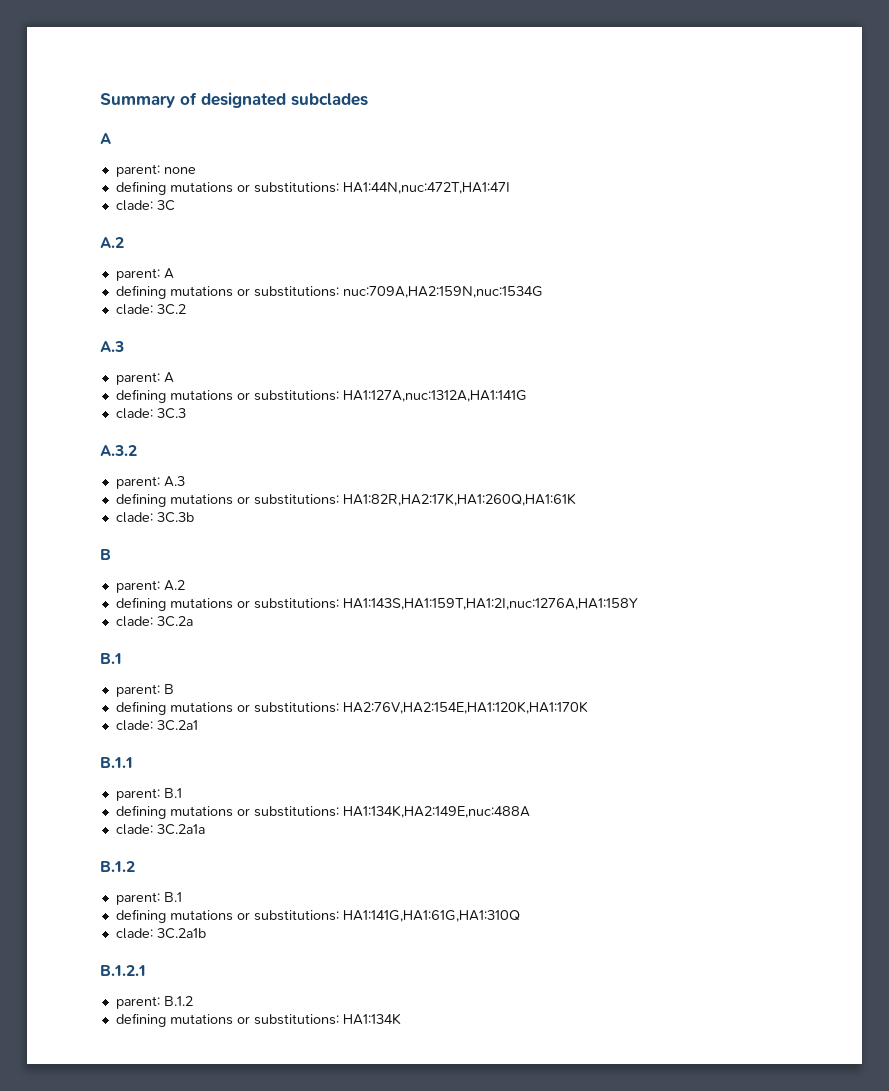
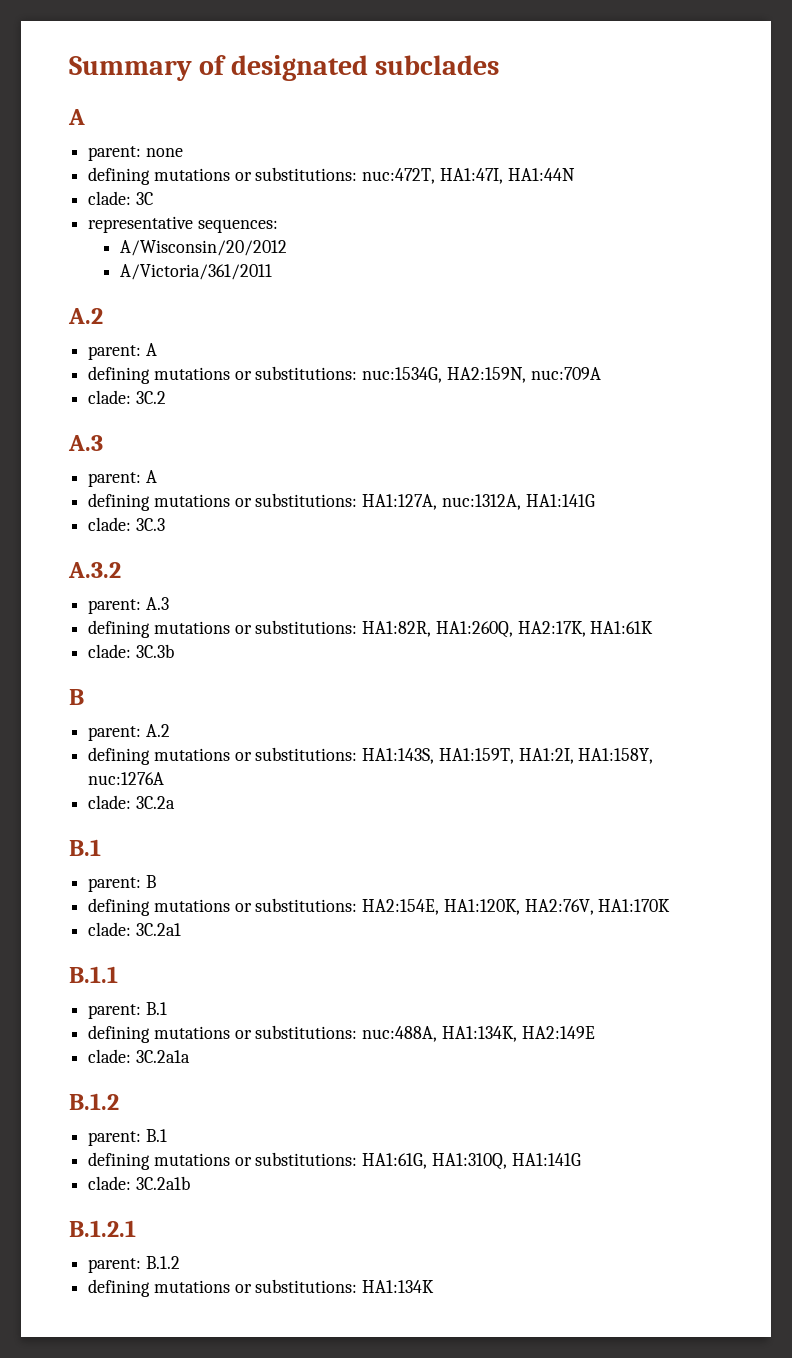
- defining mutations or substitutions: HA1:44N,nuc:472T,HA1:47I
+ defining mutations or substitutions: nuc:472T, HA1:47I, HA1:44N
+ representative sequences:
+ A/Wisconsin/20/2012
+ A/Victoria/361/2011
- defining mutations or substitutions: nuc:709A,HA2:159N,nuc:1534G
+ defining mutations or substitutions: nuc:1534G, HA2:159N, nuc:709A
- defining mutations or substitutions: HA1:127A,nuc:1312A,HA1:141G
+ defining mutations or substitutions: HA1:127A, nuc:1312A, HA1:141G
- defining mutations or substitutions: HA1:82R,HA2:17K,HA1:260Q,HA1:61K
+ defining mutations or substitutions: HA1:82R, HA1:260Q, HA2:17K, HA1:61K
- defining mutations or substitutions: HA1:143S,HA1:159T,HA1:2I,nuc:1276A,HA1:158Y
+ defining mutations or substitutions: HA1:143S, HA1:159T, HA1:2I, HA1:158Y, nuc:1276A
- defining mutations or substitutions: HA2:76V,HA2:154E,HA1:120K,HA1:170K
+ defining mutations or substitutions: HA2:154E, HA1:120K, HA2:76V, HA1:170K
- defining mutations or substitutions: HA1:134K,HA2:149E,nuc:488A
+ defining mutations or substitutions: nuc:488A, HA1:134K, HA2:149E
- defining mutations or substitutions: HA1:141G,HA1:61G,HA1:310Q
+ defining mutations or substitutions: HA1:61G, HA1:310Q, HA1:141G

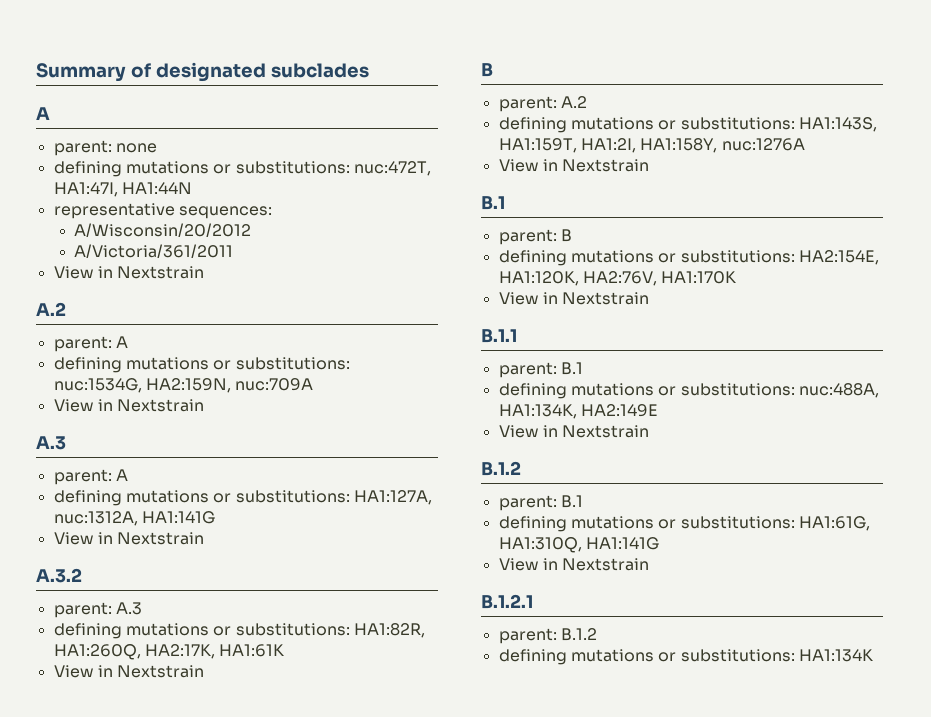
- clade: 3C
  A/Victoria/361/2011
+ View in Nextstrain
  defining mutations or substitutions: nuc:1534G, HA2:159N, nuc:709A
- clade: 3C.2
+ View in Nextstrain
  defining mutations or substitutions: HA1:127A, nuc:1312A, HA1:141G
- clade: 3C.3
+ View in Nextstrain
  defining mutations or substitutions: HA1:82R, HA1:260Q, HA2:17K, HA1:61K
- clade: 3C.3b
+ View in Nextstrain
  defining mutations or substitutions: HA1:143S, HA1:159T, HA1:2I, HA1:158Y, nuc:1276A
- clade: 3C.2a
+ View in Nextstrain
  defining mutations or substitutions: HA2:154E, HA1:120K, HA2:76V, HA1:170K
- clade: 3C.2a1
+ View in Nextstrain
  defining mutations or substitutions: nuc:488A, HA1:134K, HA2:149E
- clade: 3C.2a1a
+ View in Nextstrain
  defining mutations or substitutions: HA1:61G, HA1:310Q, HA1:141G
- clade: 3C.2a1b
+ View in Nextstrain

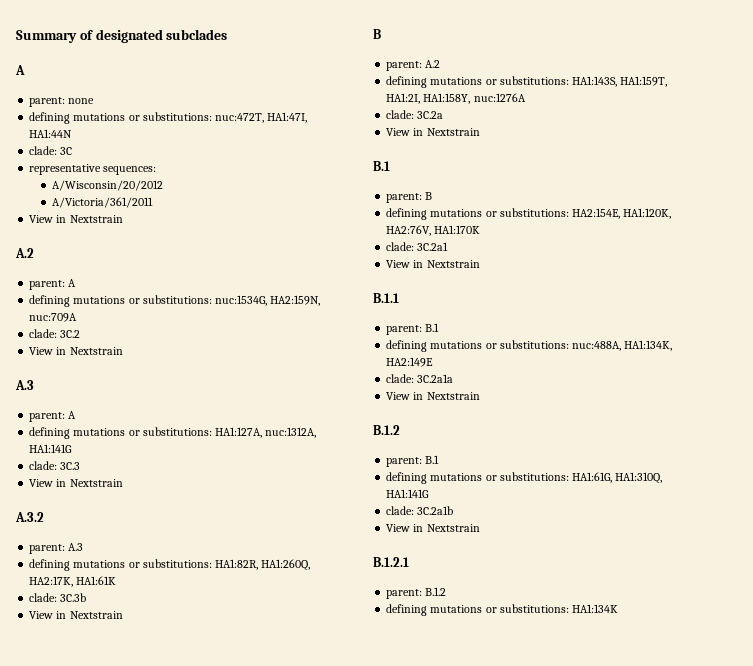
+ clade: 3C
+ clade: 3C.2
+ clade: 3C.3
+ clade: 3C.3b
+ clade: 3C.2a
+ clade: 3C.2a1
+ clade: 3C.2a1a
+ clade: 3C.2a1b

